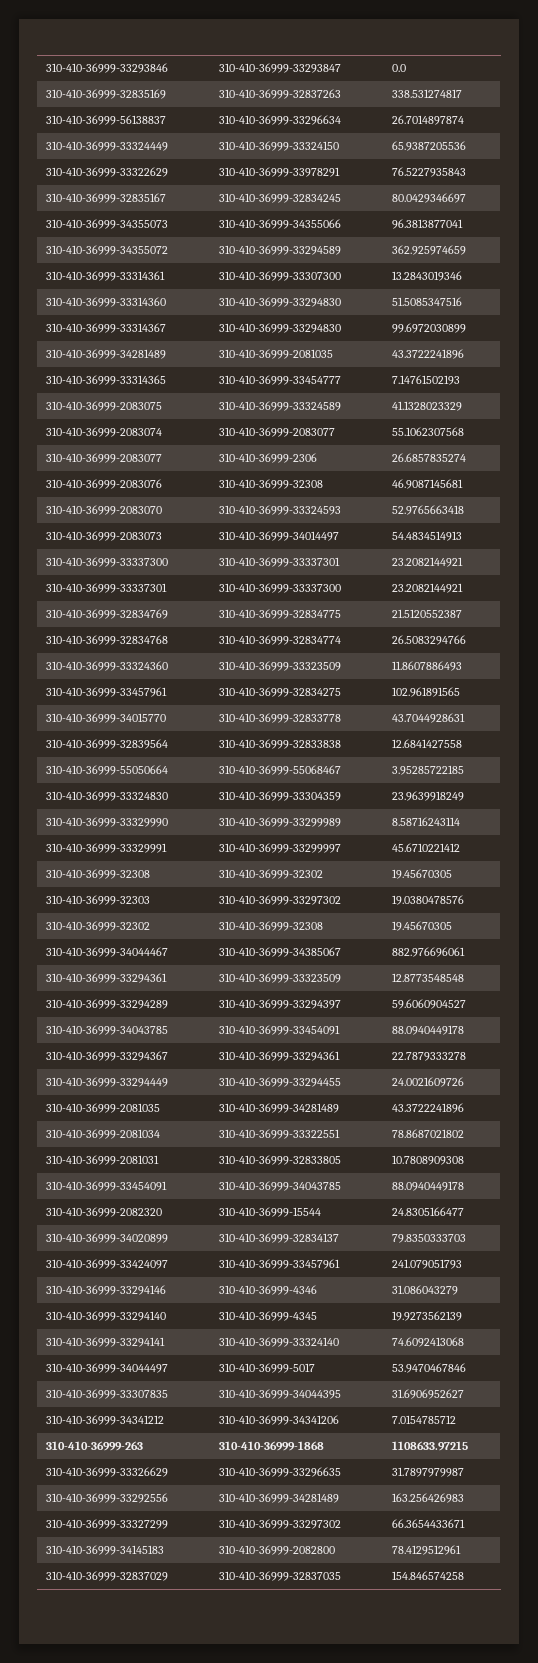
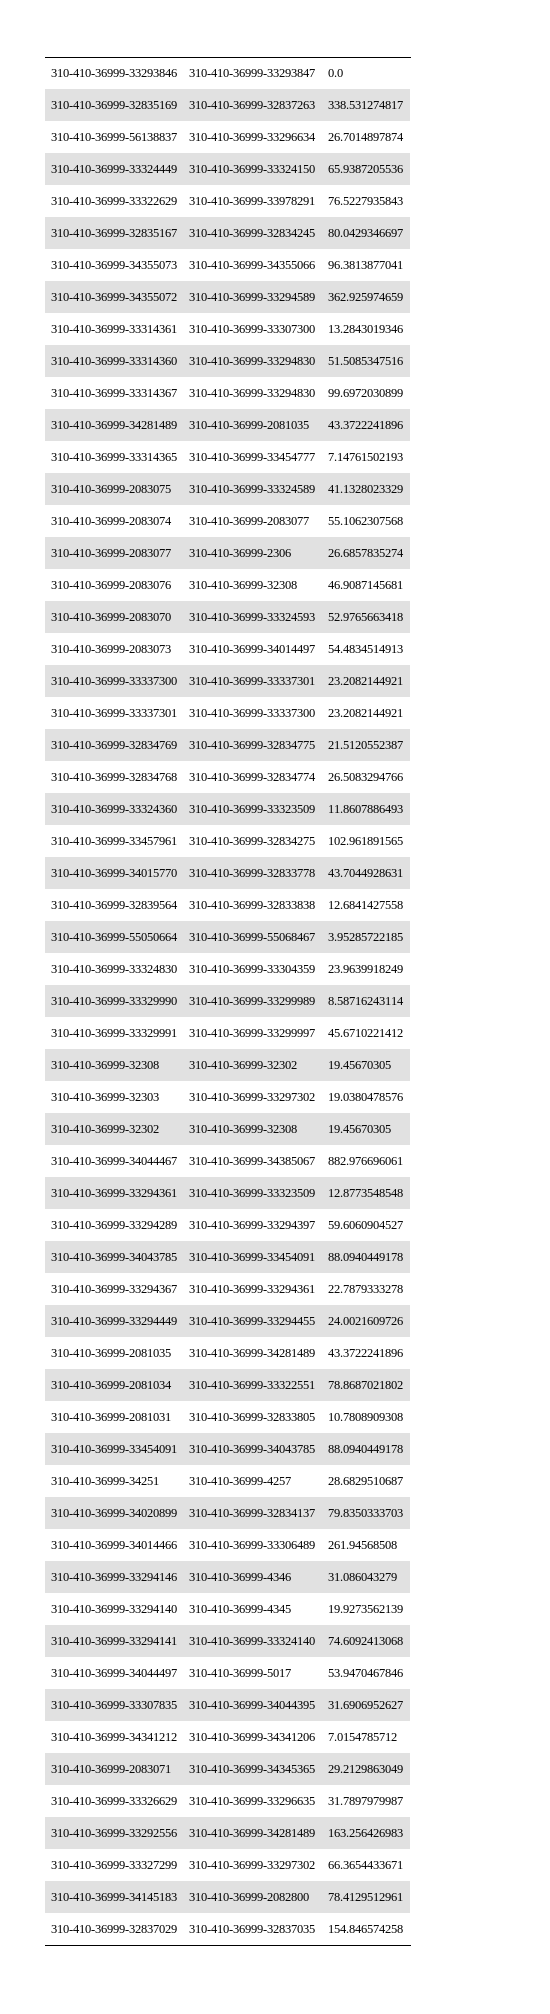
- 310-410-36999-2082320 | 310-410-36999-15544 | 24.8305166477
+ 310-410-36999-34251 | 310-410-36999-4257 | 28.6829510687
- 310-410-36999-33424097 | 310-410-36999-33457961 | 241.079051793
+ 310-410-36999-34014466 | 310-410-36999-33306489 | 261.94568508
- 310-410-36999-263 | 310-410-36999-1868 | 1108633.97215
+ 310-410-36999-2083071 | 310-410-36999-34345365 | 29.2129863049

